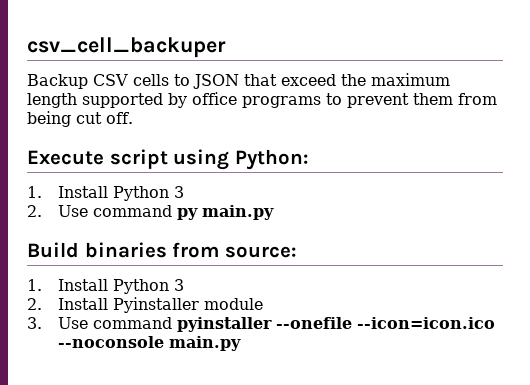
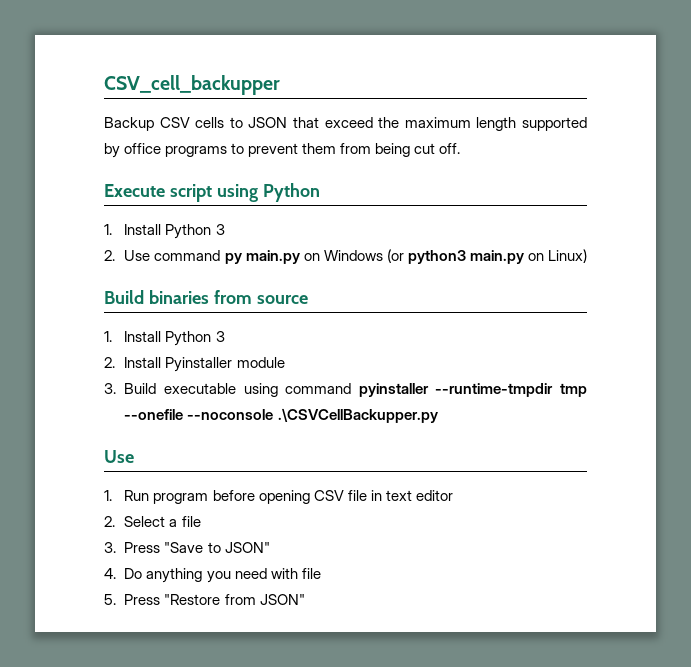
- csv_cell_backuper
+ CSV_cell_backupper
- Execute script using Python:
+ Execute script using Python
- 2. Use command py main.py
+ 2. Use command py main.py on Windows (or python3 main.py on Linux)
- Build binaries from source:
+ Build binaries from source
- 3. Use command pyinstaller --onefile --icon=icon.ico --noconsole main.py
+ 3. Build executable using command pyinstaller --runtime-tmpdir tmp --onefile --noconsole .\CSVCellBackupper.py
+ Use
+ 1. Run program before opening CSV file in text editor
+ 2. Select a file
+ 3. Press "Save to JSON"
+ 4. Do anything you need with file
+ 5. Press "Restore from JSON"

